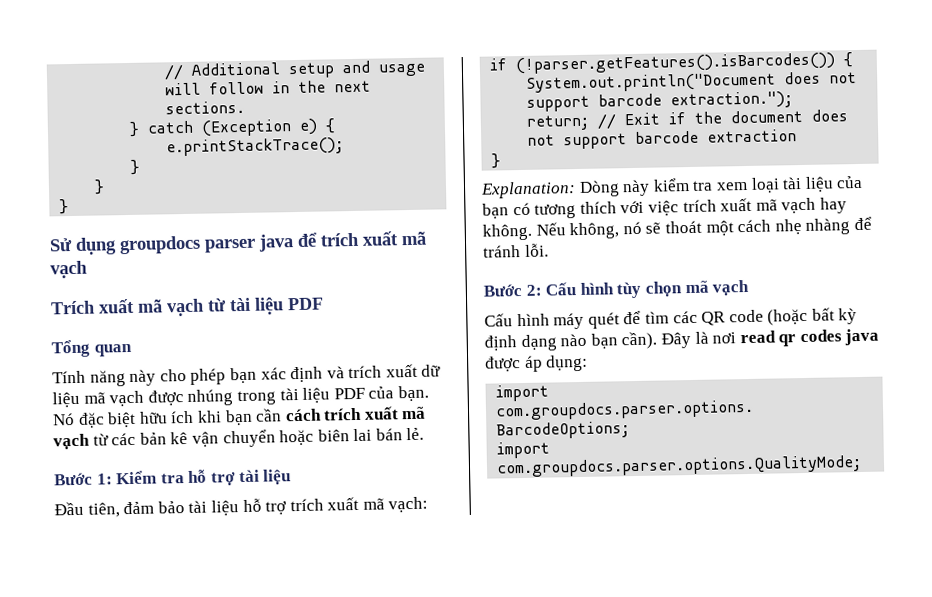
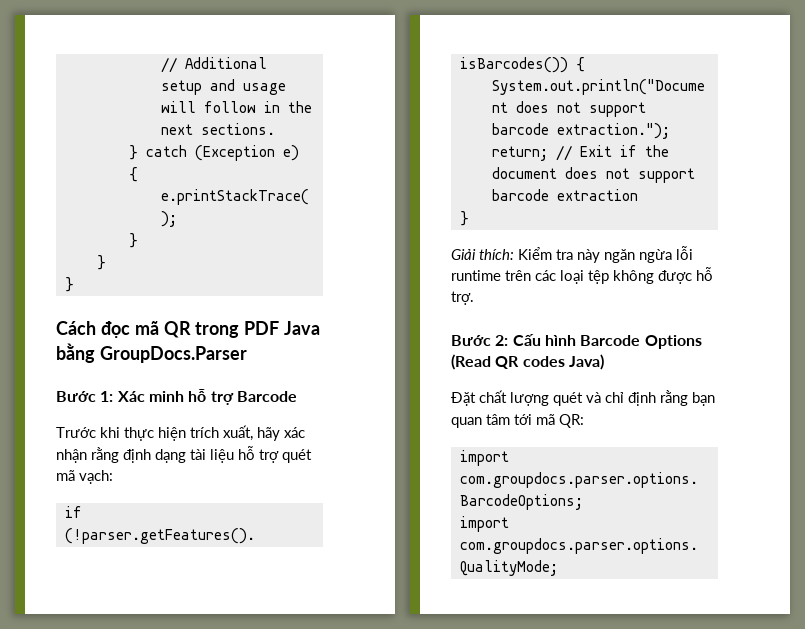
- Sử dụng groupdocs parser java để trích xuất mã vạch
- Trích xuất mã vạch từ tài liệu PDF
- Tổng quan
- Tính năng này cho phép bạn xác định và trích xuất dữ liệu mã vạch được nhúng trong tài liệu PDF của bạn. Nó đặc biệt hữu ích khi bạn cần cách trích xuất mã vạch từ các bản kê vận chuyển hoặc biên lai bán lẻ.
- Bước 1: Kiểm tra hỗ trợ tài liệu
- Đầu tiên, đảm bảo tài liệu hỗ trợ trích xuất mã vạch:
+ Cách đọc mã QR trong PDF Java bằng GroupDocs.Parser
+ Bước 1: Xác minh hỗ trợ Barcode
+ Trước khi thực hiện trích xuất, hãy xác nhận rằng định dạng tài liệu hỗ trợ quét mã vạch:
- Explanation: Dòng này kiểm tra xem loại tài liệu của bạn có tương thích với việc trích xuất mã vạch hay không. Nếu không, nó sẽ thoát một cách nhẹ nhàng để tránh lỗi.
- Bước 2: Cấu hình tùy chọn mã vạch
- Cấu hình máy quét để tìm các QR code (hoặc bất kỳ định dạng nào bạn cần). Đây là nơi read qr codes java được áp dụng:
+ Giải thích: Kiểm tra này ngăn ngừa lỗi runtime trên các loại tệp không được hỗ trợ.
+ Bước 2: Cấu hình Barcode Options (Read QR codes Java)
+ Đặt chất lượng quét và chỉ định rằng bạn quan tâm tới mã QR:

